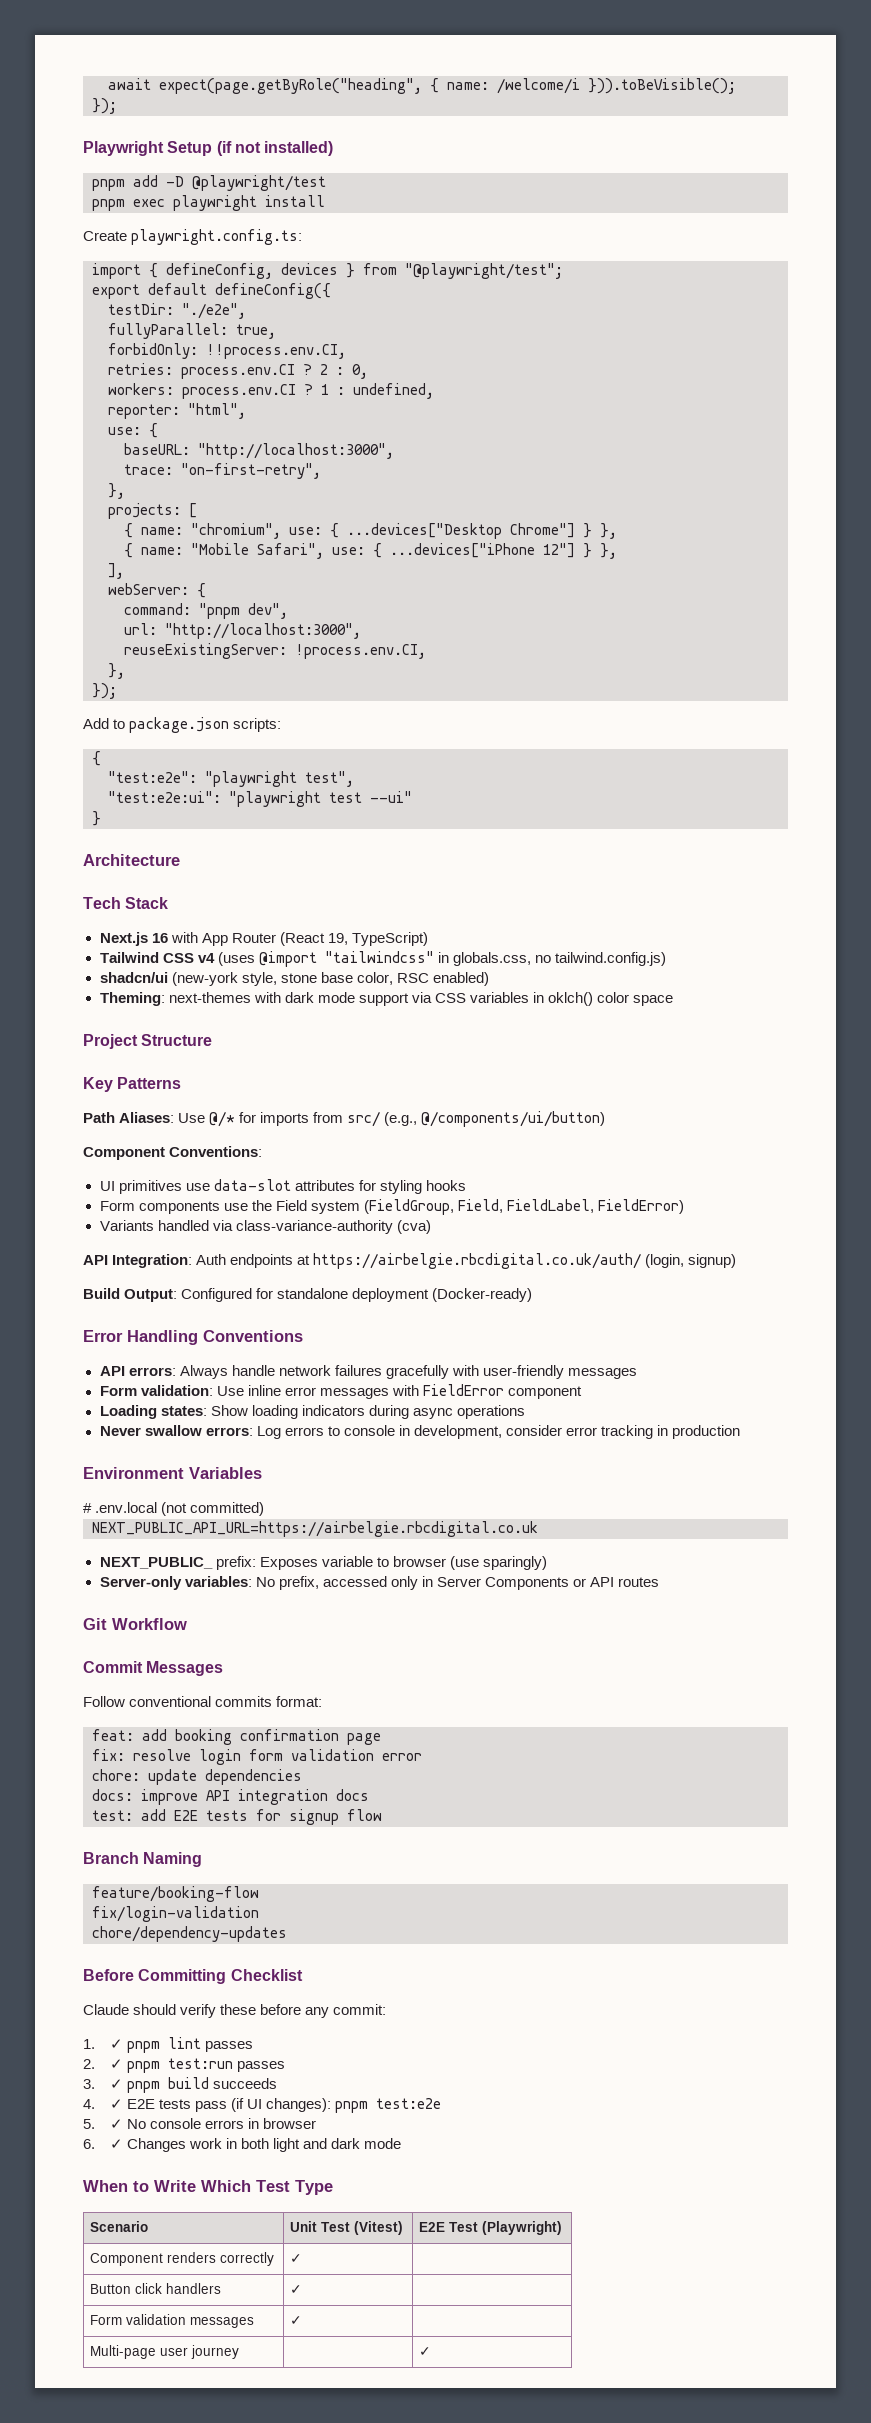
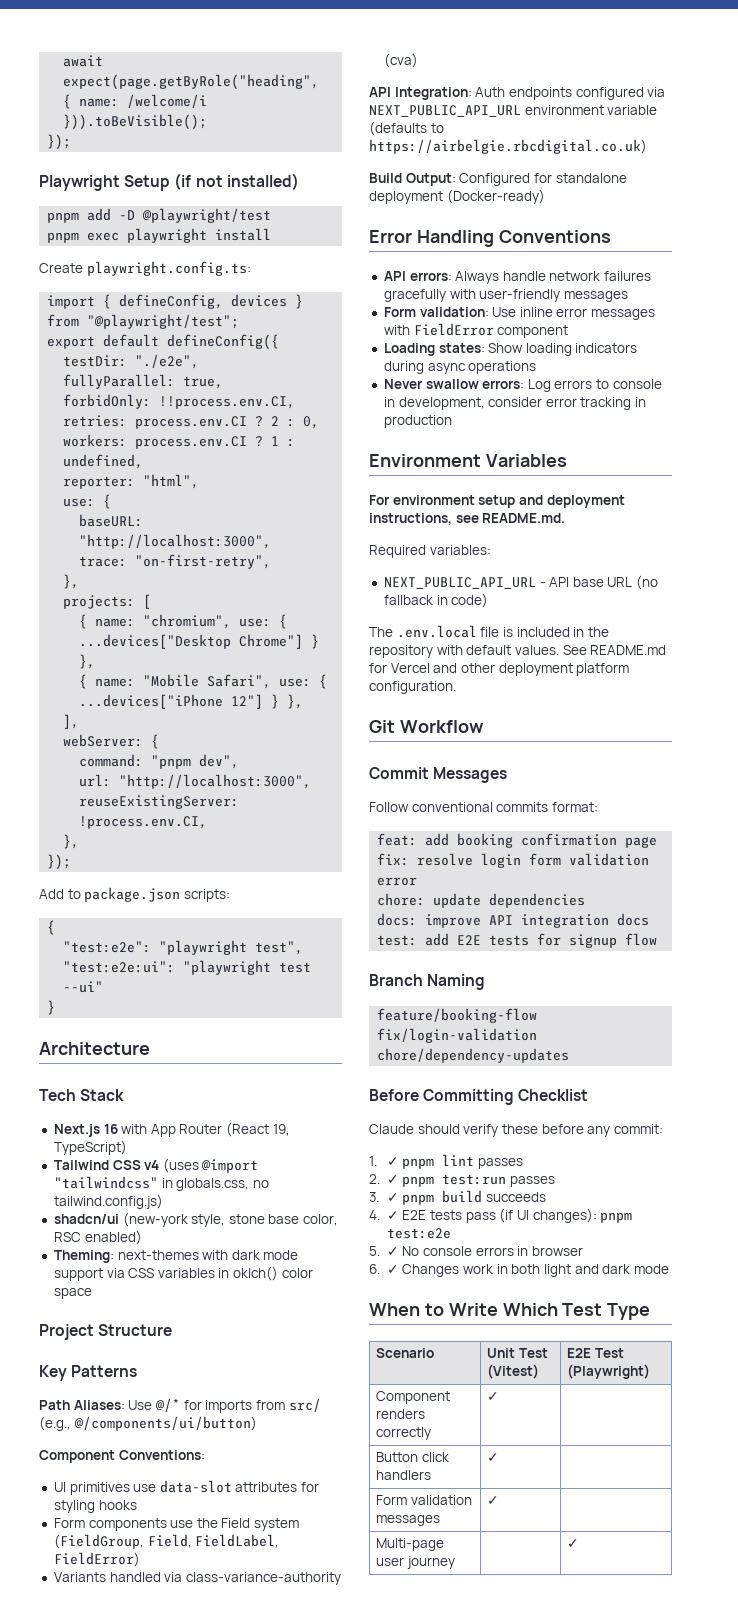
- API Integration: Auth endpoints at https://airbelgie.rbcdigital.co.uk/auth/ (login, signup)
+ API Integration: Auth endpoints configured via NEXT_PUBLIC_API_URL environment variable (defaults to https://airbelgie.rbcdigital.co.uk)
- # .env.local (not committed)
- NEXT_PUBLIC_API_URL=https://airbelgie.rbcdigital.co.uk
- NEXT_PUBLIC_ prefix: Exposes variable to browser (use sparingly)
- Server-only variables: No prefix, accessed only in Server Components or API routes
+ For environment setup and deployment instructions, see README.md.
+ Required variables:
+ NEXT_PUBLIC_API_URL - API base URL (no fallback in code)
+ The .env.local file is included in the repository with default values. See README.md for Vercel and other deployment platform configuration.

